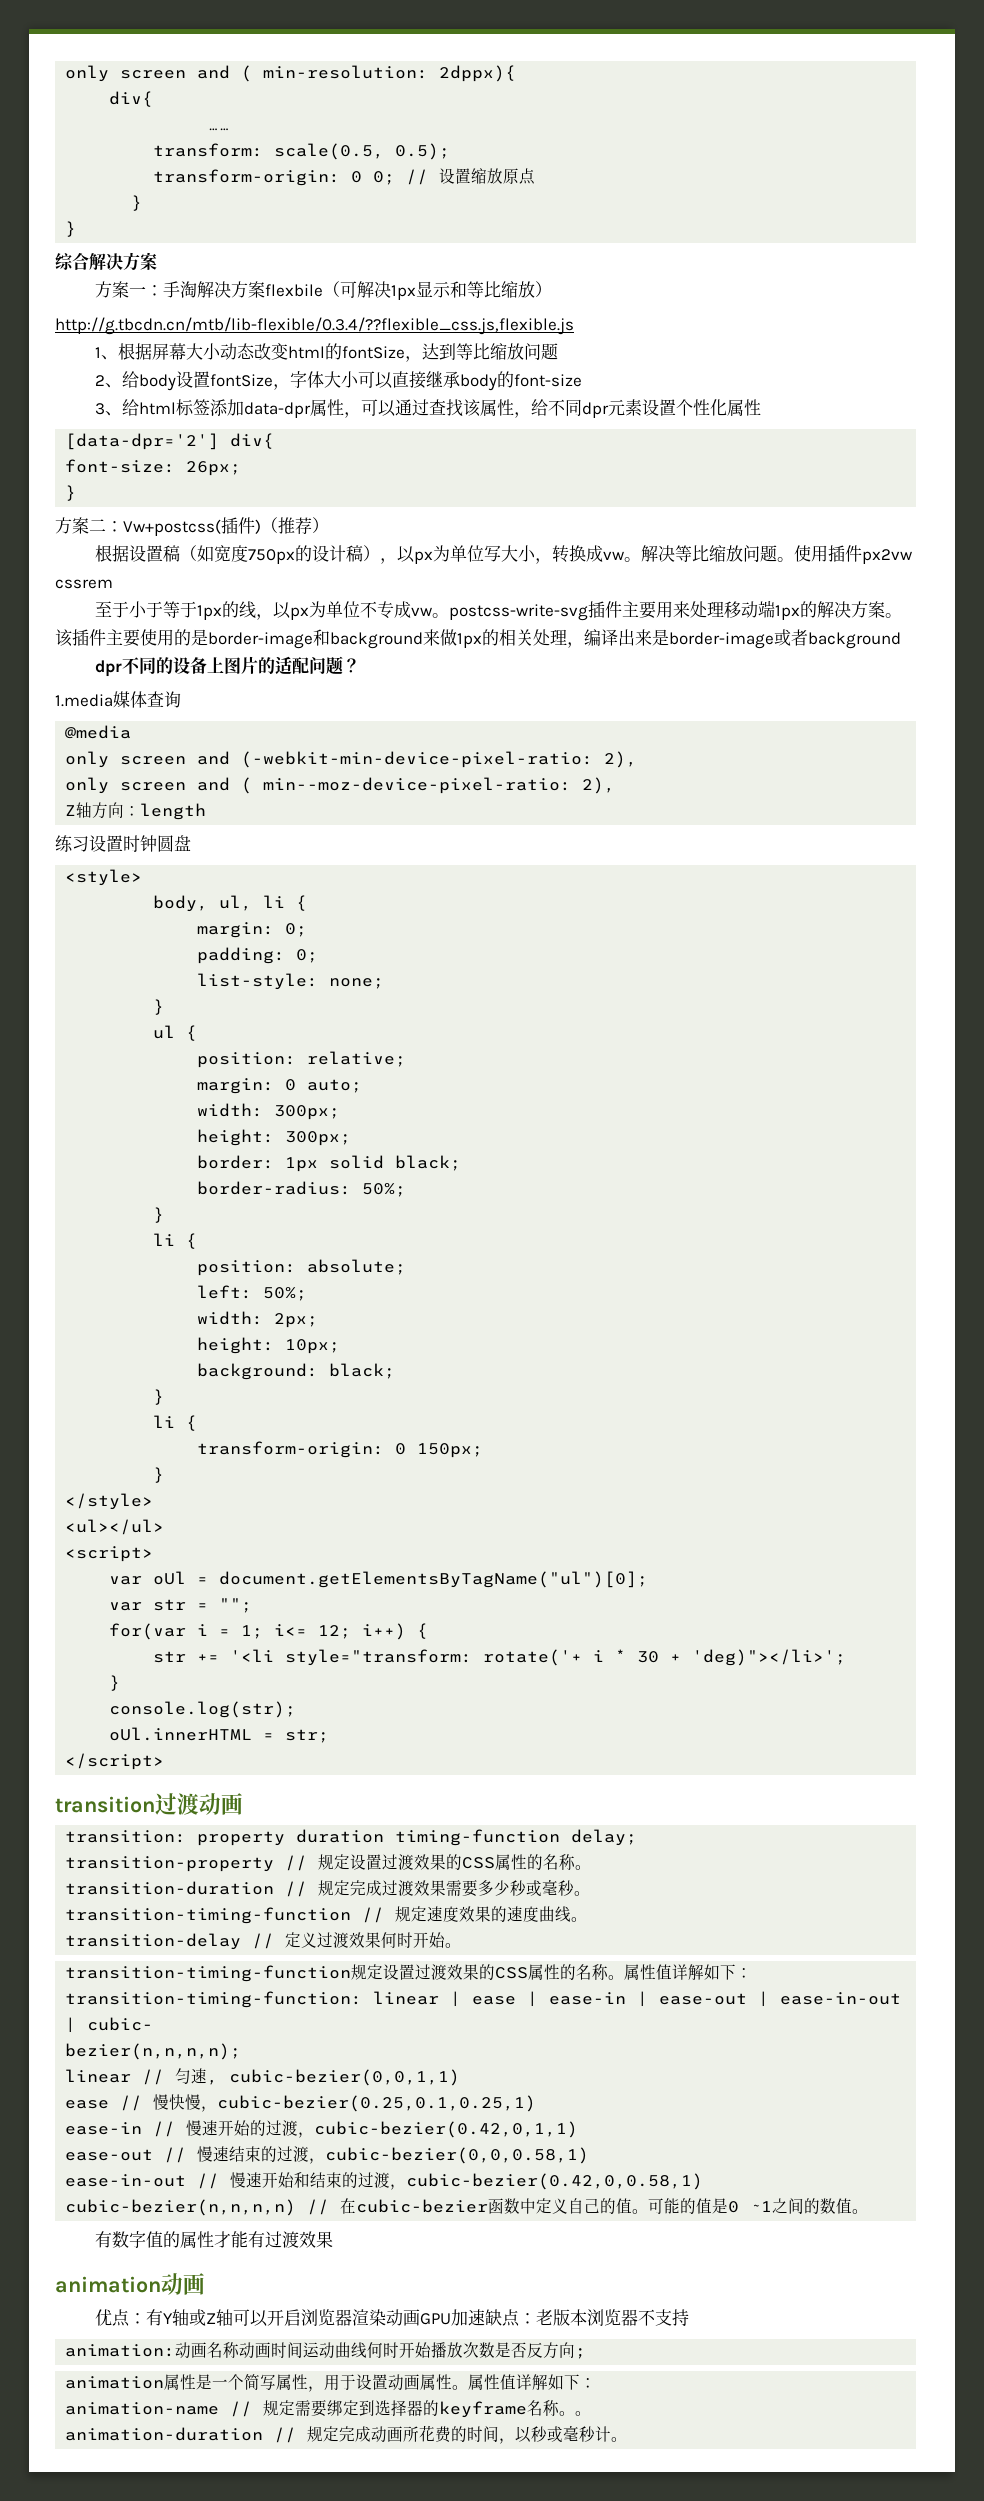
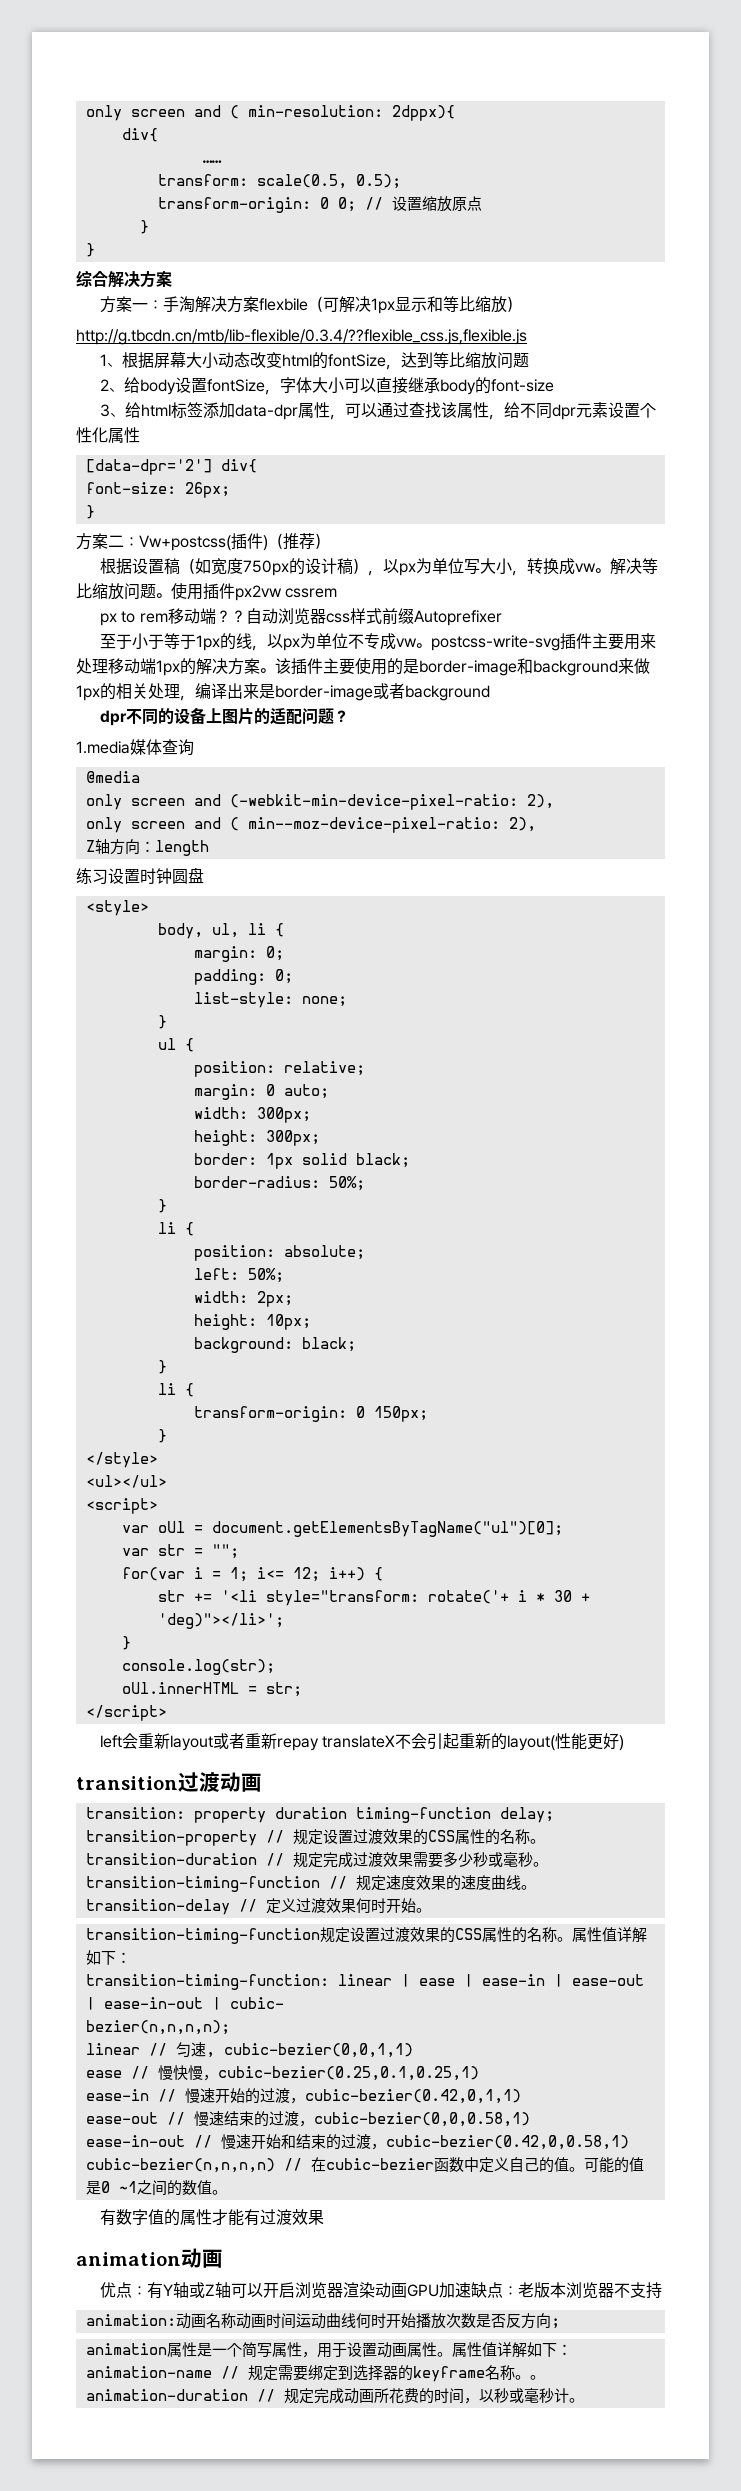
+ px to rem移动端？？自动浏览器css样式前缀Autoprefixer
+ left会重新layout或者重新repay translateX不会引起重新的layout(性能更好)

